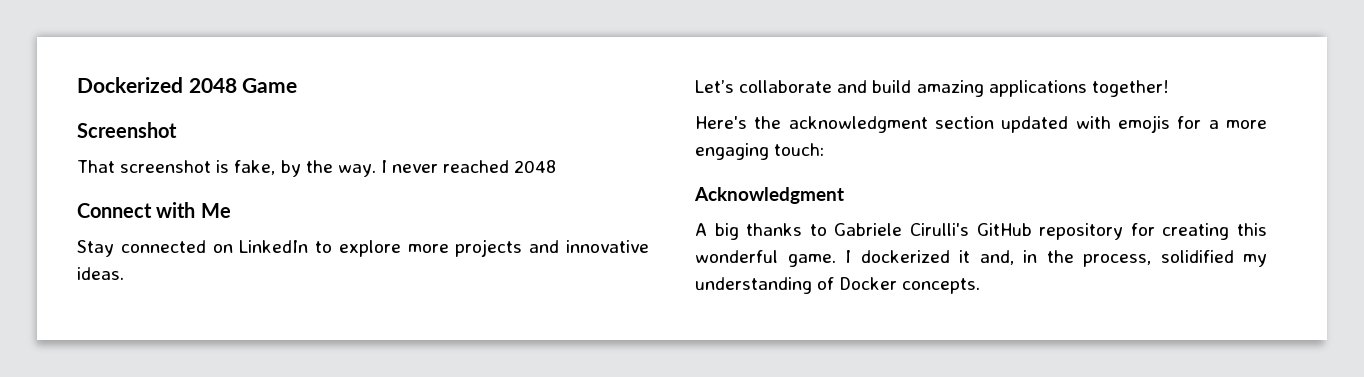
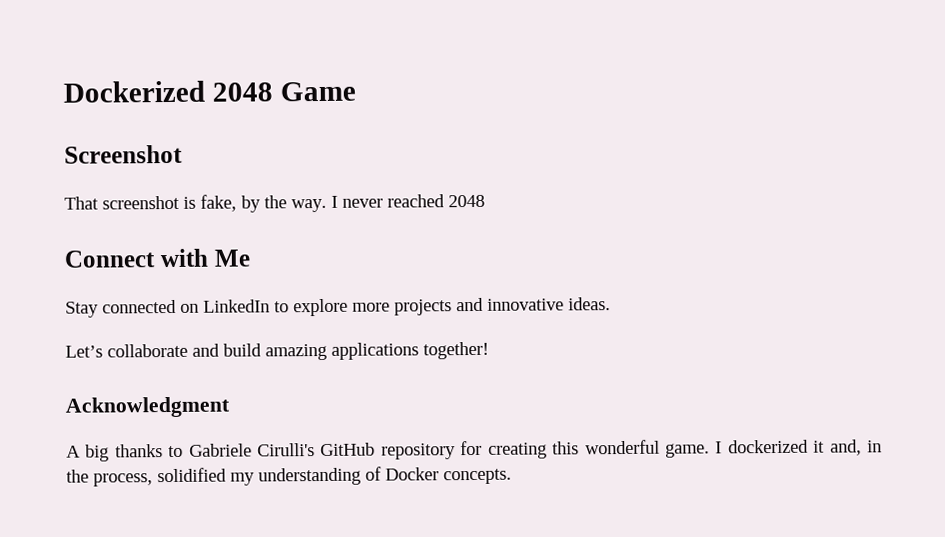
- Here's the acknowledgment section updated with emojis for a more engaging touch:

